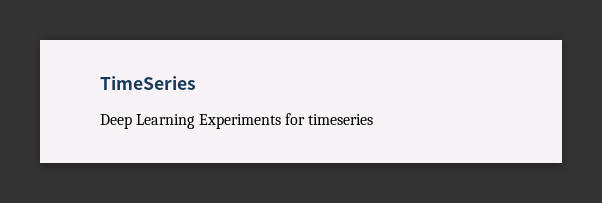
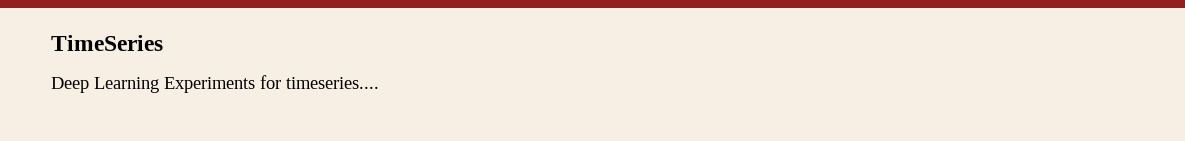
- Deep Learning Experiments for timeseries
+ Deep Learning Experiments for timeseries....

